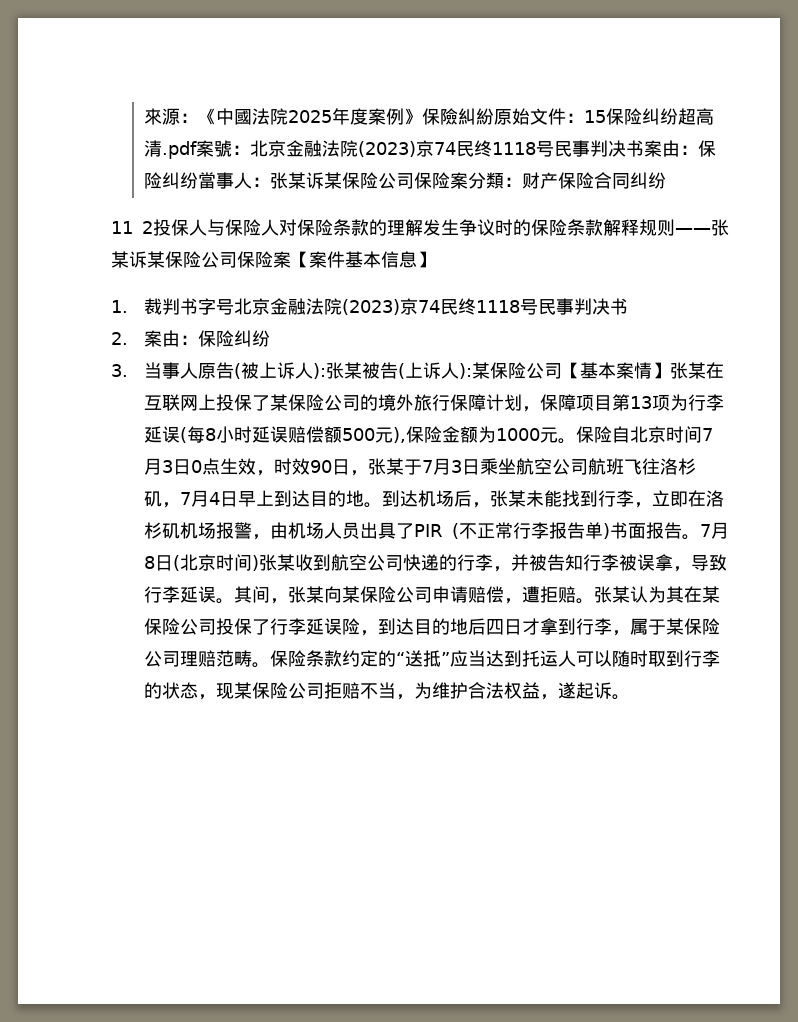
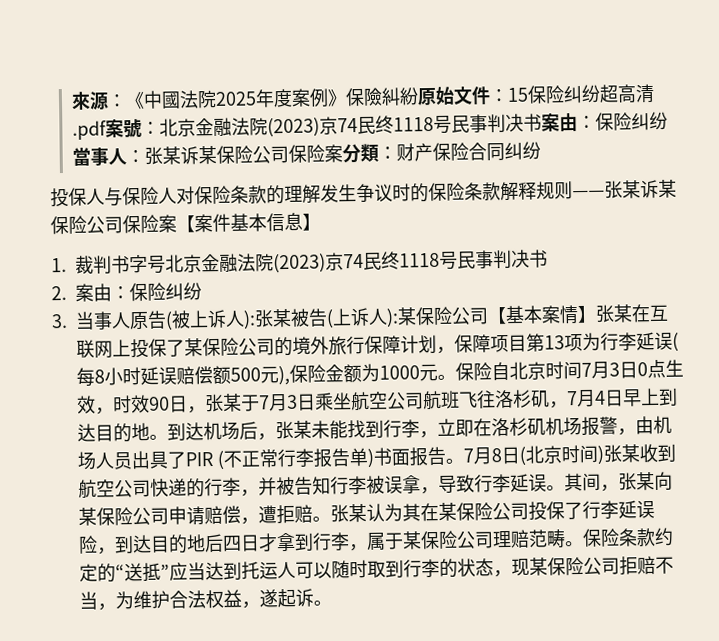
- 11 2投保人与保险人对保险条款的理解发生争议时的保险条款解释规则——张某诉某保险公司保险案【案件基本信息】
+ 投保人与保险人对保险条款的理解发生争议时的保险条款解释规则——张某诉某保险公司保险案【案件基本信息】

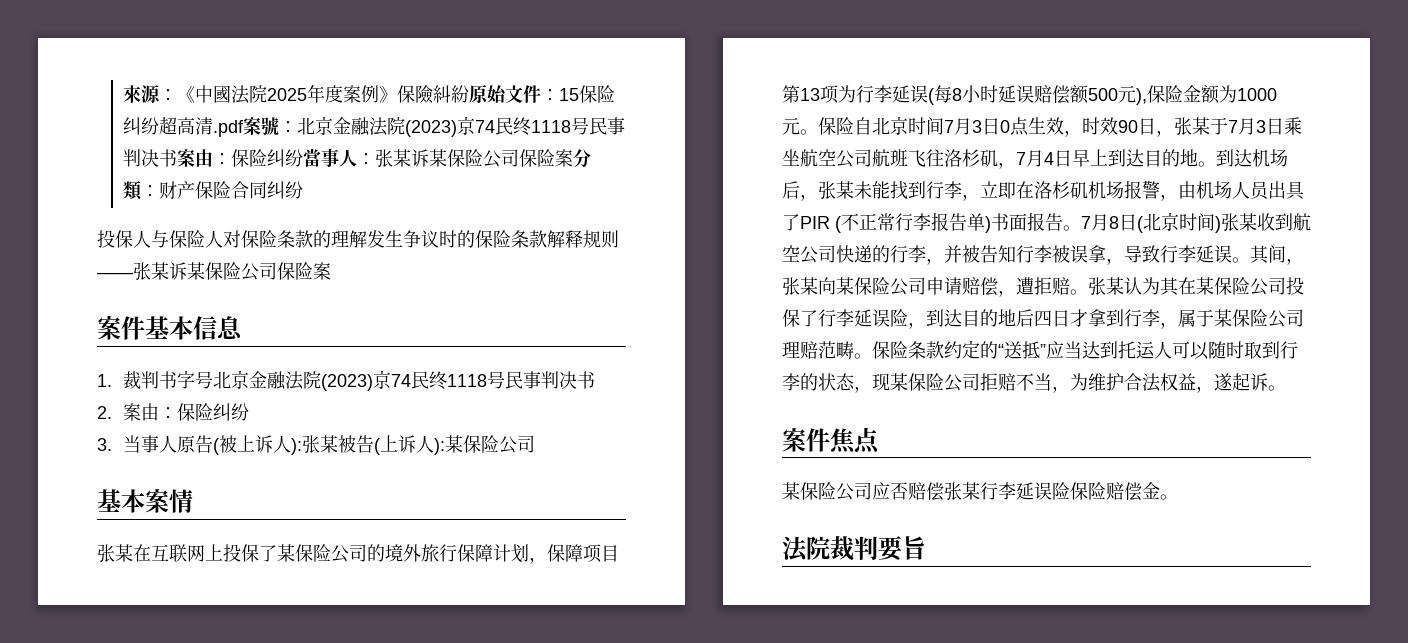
- 投保人与保险人对保险条款的理解发生争议时的保险条款解释规则——张某诉某保险公司保险案【案件基本信息】
+ 投保人与保险人对保险条款的理解发生争议时的保险条款解释规则——张某诉某保险公司保险案
+ 案件基本信息
- 3.当事人原告(被上诉人):张某被告(上诉人):某保险公司【基本案情】张某在互联网上投保了某保险公司的境外旅行保障计划，保障项目第13项为行李延误(每8小时延误赔偿额500元),保险金额为1000元。
+ 3.当事人原告(被上诉人):张某被告(上诉人):某保险公司
+ 基本案情
+ 张某在互联网上投保了某保险公司的境外旅行保障计划，保障项目第13项为行李延误(每8小时延误赔偿额500元),保险金额为1000元。
+ 案件焦点
+ 某保险公司应否赔偿张某行李延误险保险赔偿金。
+ 法院裁判要旨

